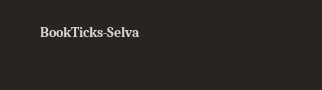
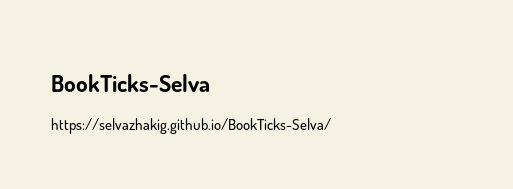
+ https://selvazhakig.github.io/BookTicks-Selva/

